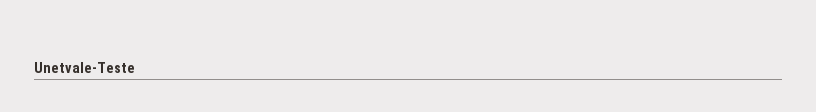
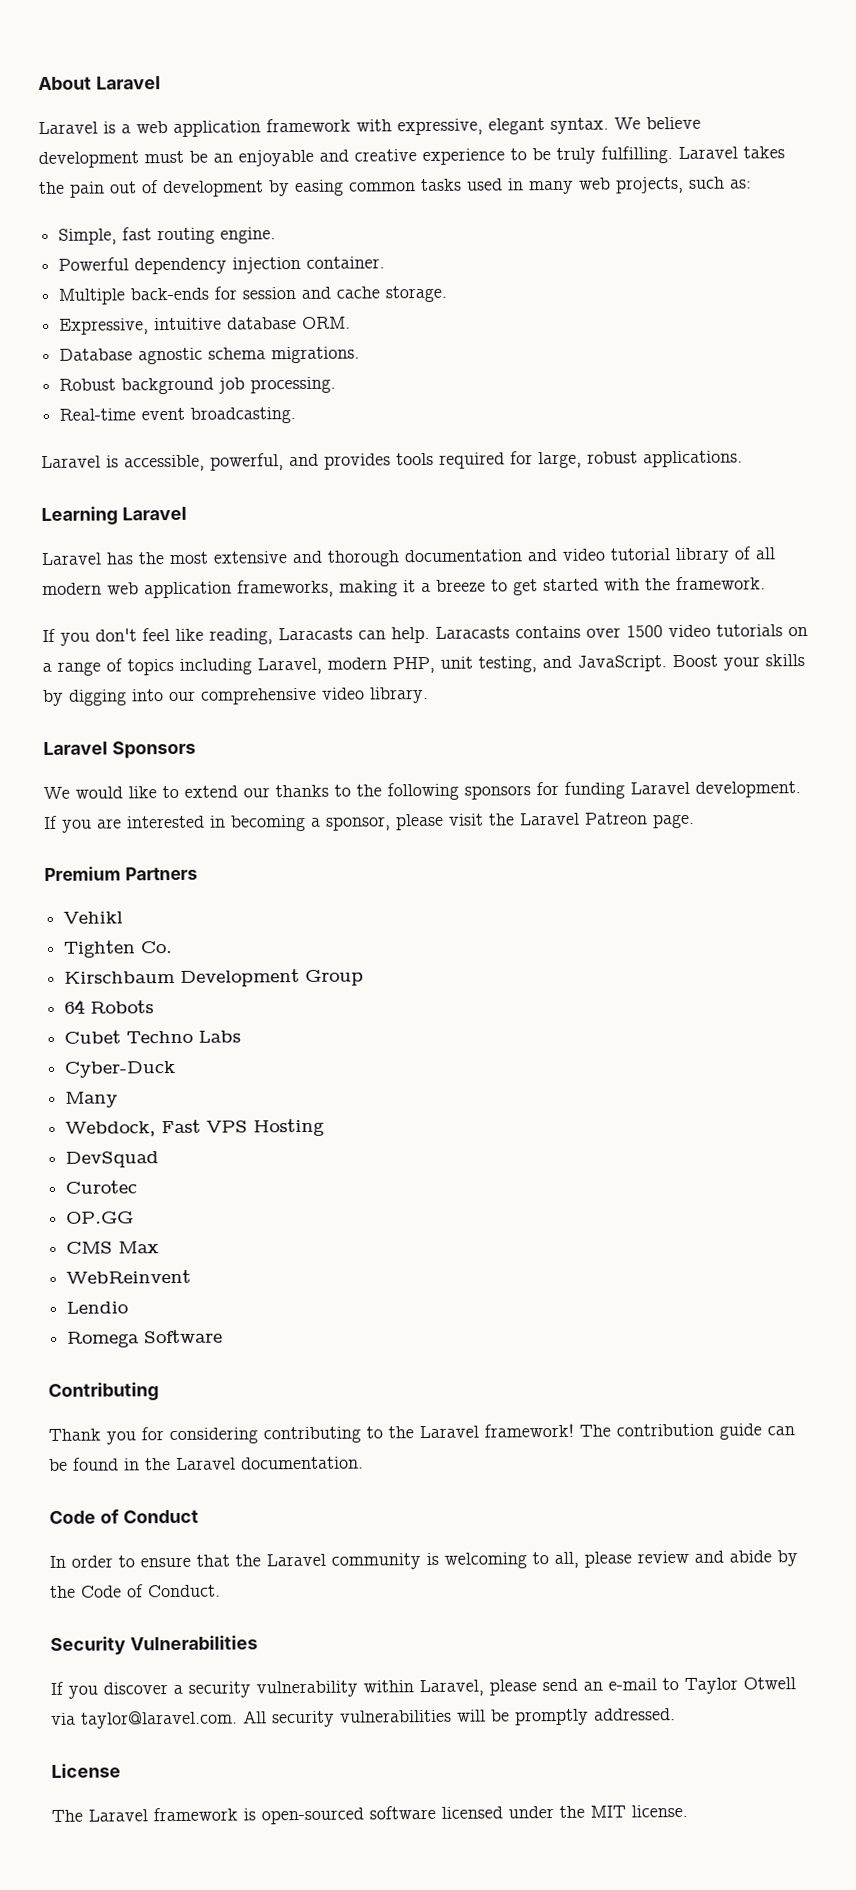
- Unetvale-Teste
+ About Laravel
+ Laravel is a web application framework with expressive, elegant syntax. We believe development must be an enjoyable and creative experience to be truly fulfilling. Laravel takes the pain out of development by easing common tasks used in many web projects, such as:
+ Simple, fast routing engine.
+ Powerful dependency injection container.
+ Multiple back-ends for session and cache storage.
+ Expressive, intuitive database ORM.
+ Database agnostic schema migrations.
+ Robust background job processing.
+ Real-time event broadcasting.
+ Laravel is accessible, powerful, and provides tools required for large, robust applications.
+ Learning Laravel
+ Laravel has the most extensive and thorough documentation and video tutorial library of all modern web application frameworks, making it a breeze to get started with the framework.
+ If you don't feel like reading, Laracasts can help. Laracasts contains over 1500 video tutorials on a range of topics including Laravel, modern PHP, unit testing, and JavaScript. Boost your skills by digging into our comprehensive video library.
+ Laravel Sponsors
+ We would like to extend our thanks to the following sponsors for funding Laravel development. If you are interested in becoming a sponsor, please visit the Laravel Patreon page.
+ Premium Partners
+ Vehikl
+ Tighten Co.
+ Kirschbaum Development Group
+ 64 Robots
+ Cubet Techno Labs
+ Cyber-Duck
+ Many
+ Webdock, Fast VPS Hosting
+ DevSquad
+ Curotec
+ OP.GG
+ CMS Max
+ WebReinvent
+ Lendio
+ Romega Software
+ Contributing
+ Thank you for considering contributing to the Laravel framework! The contribution guide can be found in the Laravel documentation.
+ Code of Conduct
+ In order to ensure that the Laravel community is welcoming to all, please review and abide by the Code of Conduct.
+ Security Vulnerabilities
+ If you discover a security vulnerability within Laravel, please send an e-mail to Taylor Otwell via taylor@laravel.com. All security vulnerabilities will be promptly addressed.
+ License
+ The Laravel framework is open-sourced software licensed under the MIT license.

